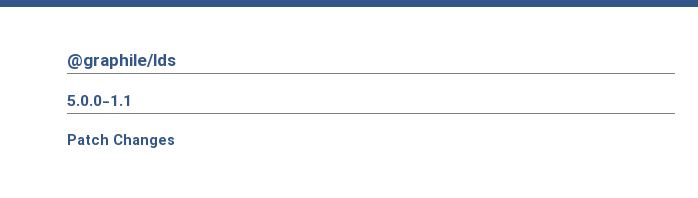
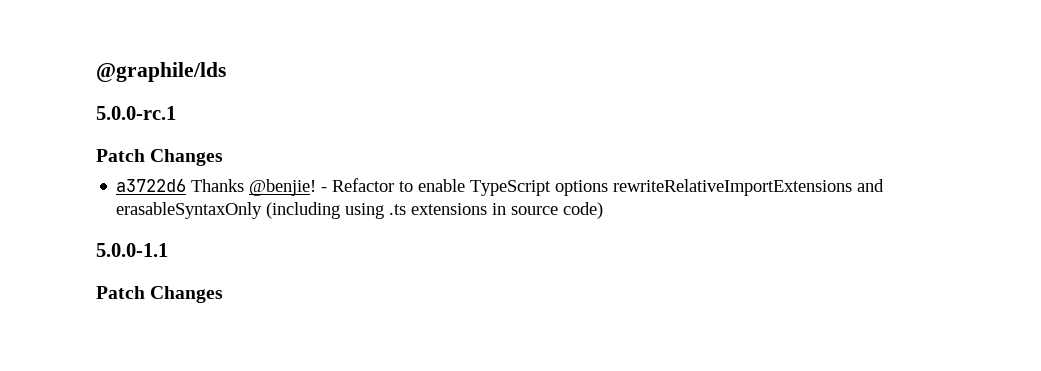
+ 5.0.0-rc.1
+ Patch Changes
+ a3722d6 Thanks @benjie! - Refactor to enable TypeScript options rewriteRelativeImportExtensions and erasableSyntaxOnly (including using .ts extensions in source code)

